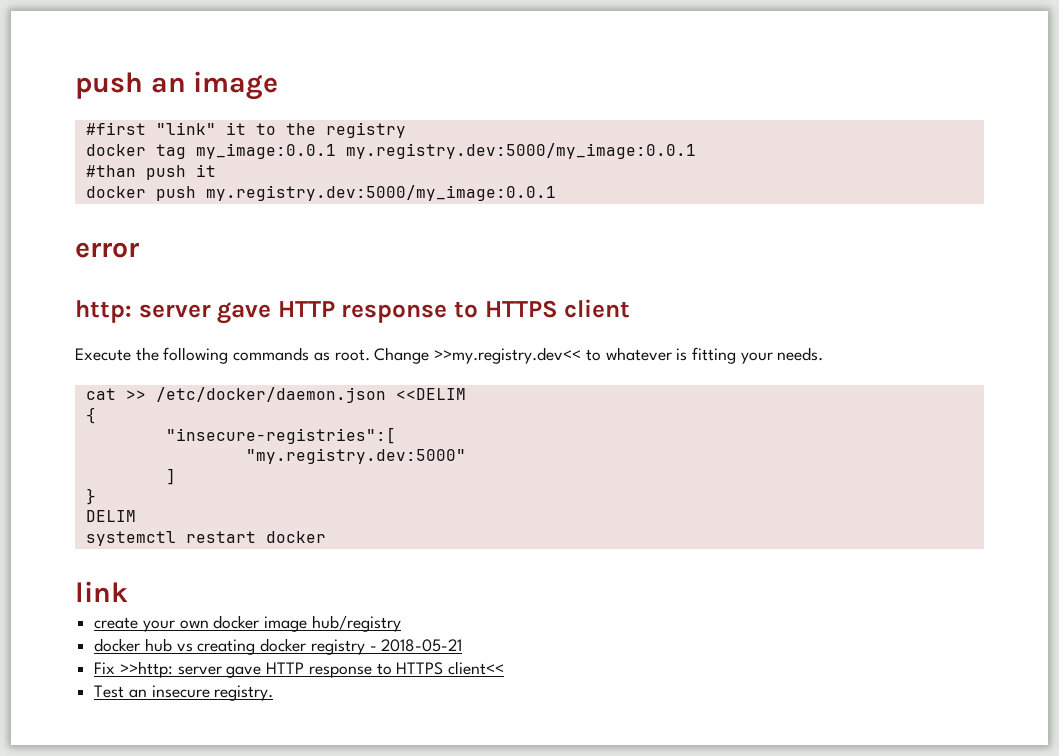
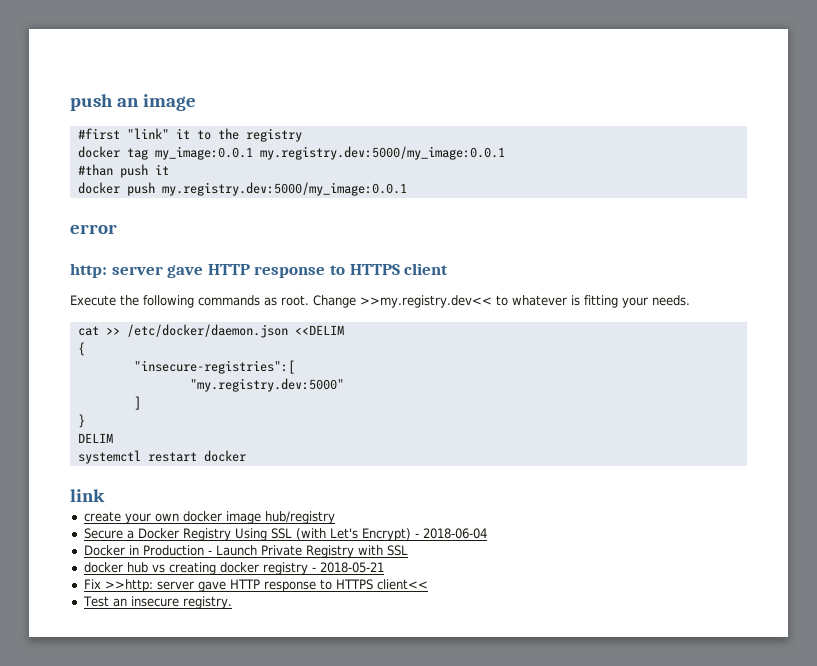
+ Secure a Docker Registry Using SSL (with Let's Encrypt) - 2018-06-04
+ Docker in Production - Launch Private Registry with SSL

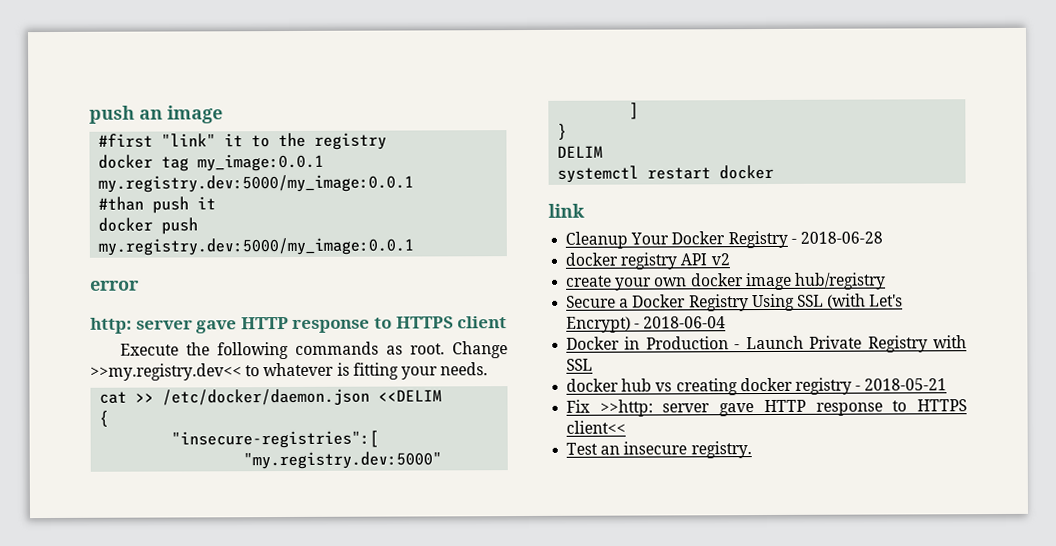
+ Cleanup Your Docker Registry - 2018-06-28
+ docker registry API v2

